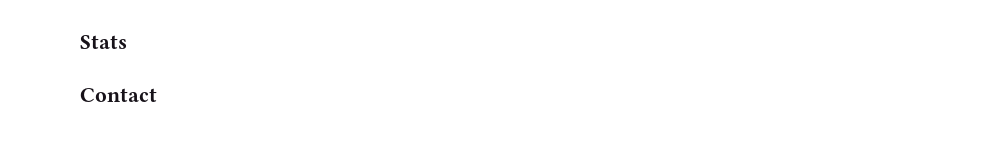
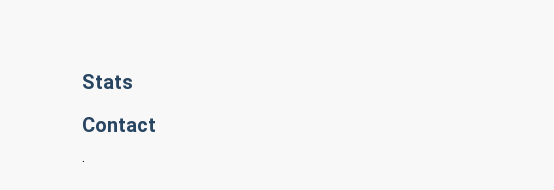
+ .

